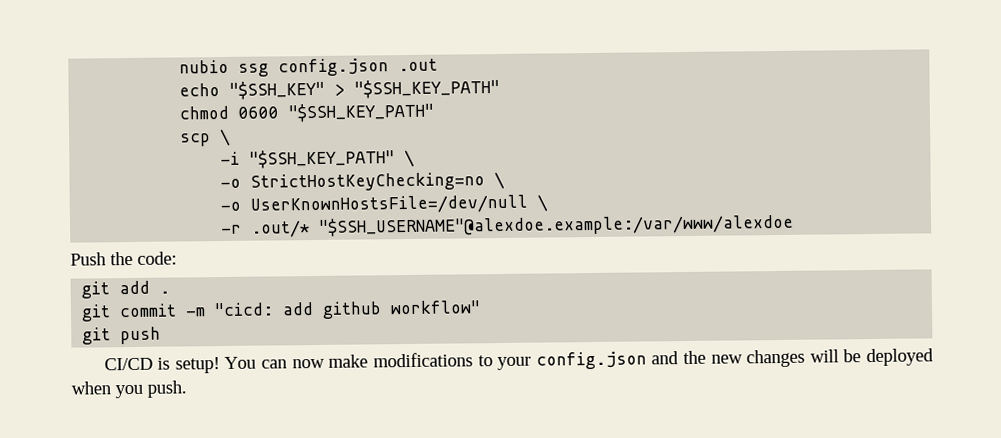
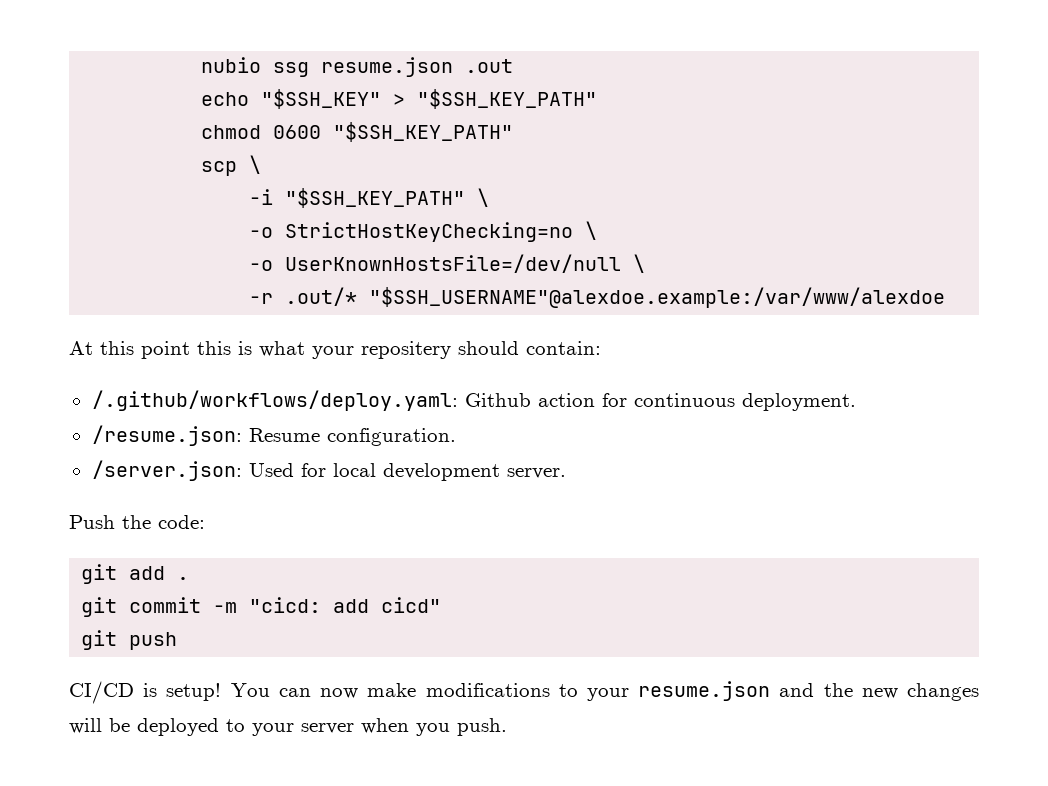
- nubio ssg config.json .out
+ nubio ssg resume.json .out
+ At this point this is what your repositery should contain:
+ /.github/workflows/deploy.yaml: Github action for continuous deployment.
+ /resume.json: Resume configuration.
+ /server.json: Used for local development server.
- git commit -m "cicd: add github workflow"
+ git commit -m "cicd: add cicd"
- You can now make modifications to your config.json and the new changes will be deployed when you push.
+ You can now make modifications to your resume.json and the new changes will be deployed to your server when you push.

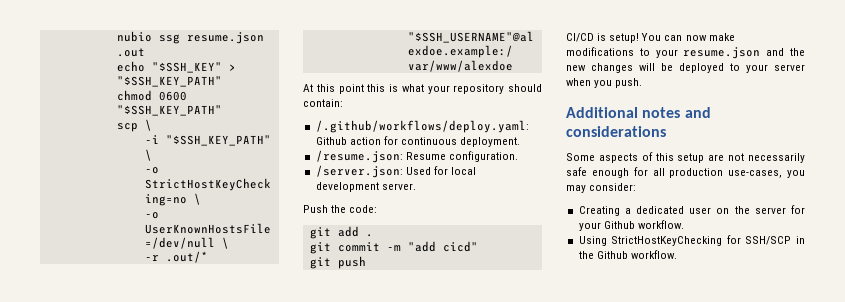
- At this point this is what your repositery should contain:
+ At this point this is what your repository should contain:
- git commit -m "cicd: add cicd"
+ git commit -m "add cicd"
+ Additional notes and considerations
+ Some aspects of this setup are not necessarily safe enough for all production use-cases, you may consider:
+ Creating a dedicated user on the server for your Github workflow.
+ Using StrictHostKeyChecking for SSH/SCP in the Github workflow.

